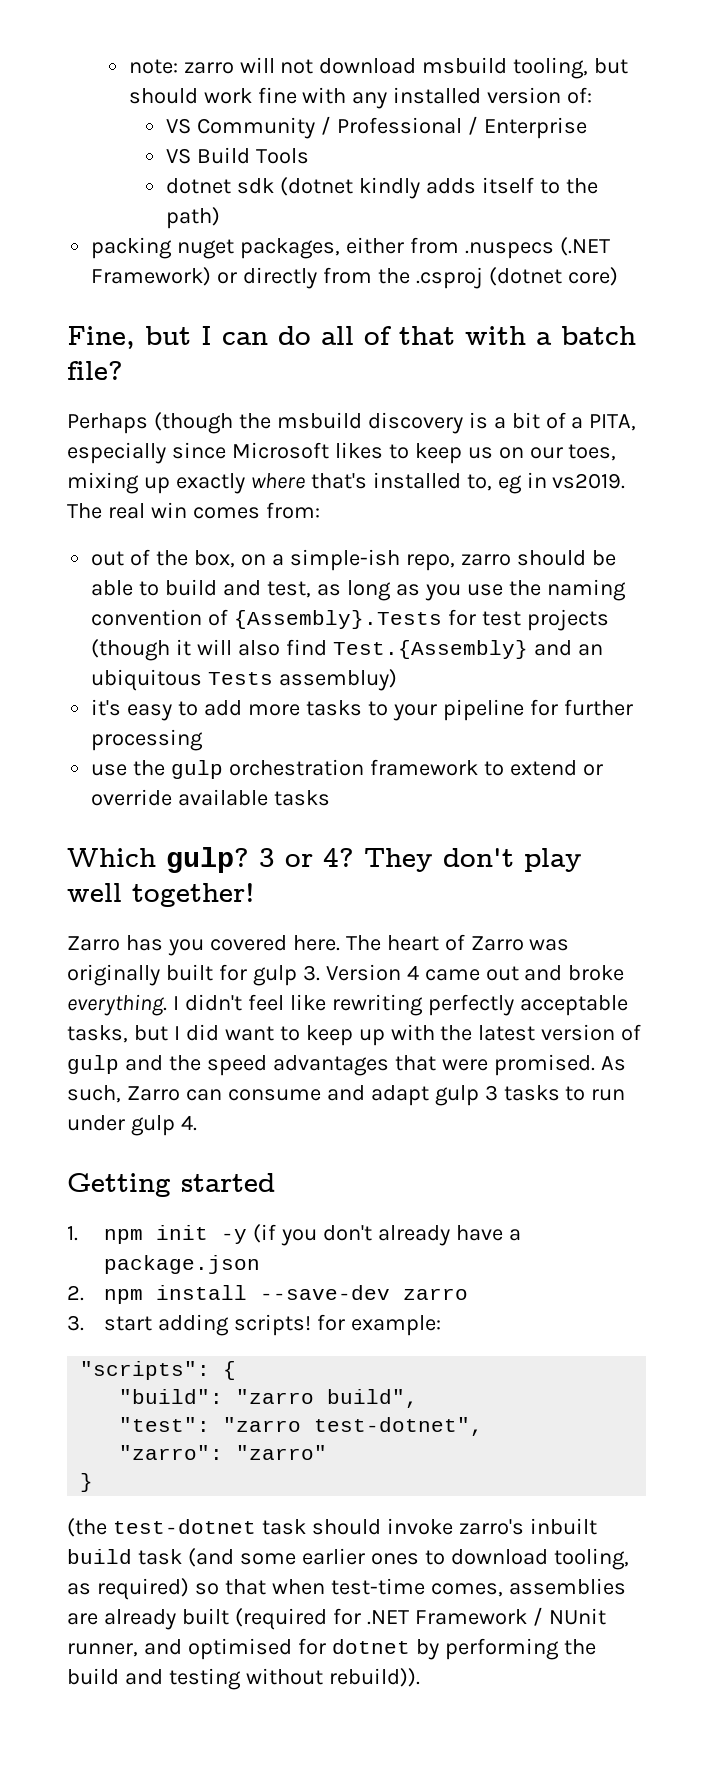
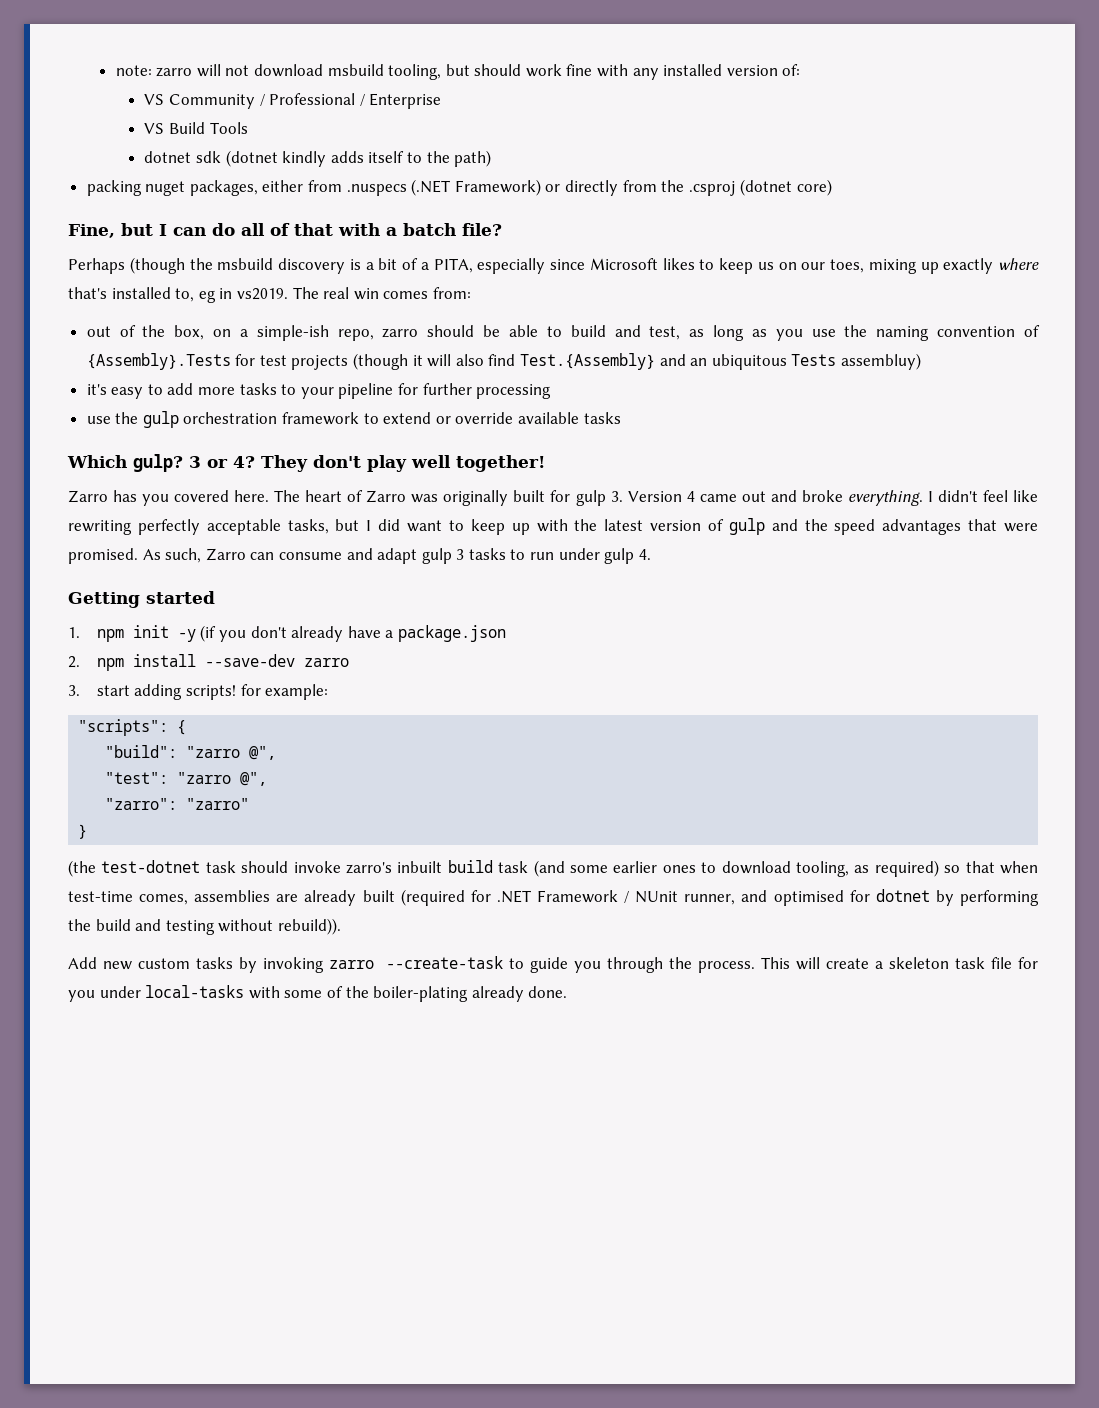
- "build": "zarro build",
+ "build": "zarro @",
- "test": "zarro test-dotnet",
+ "test": "zarro @",
+ Add new custom tasks by invoking zarro --create-task to guide you through the process. This will create a skeleton task file for you under local-tasks with some of the boiler-plating already done.

